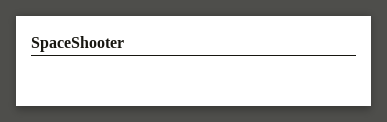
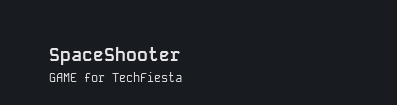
+ GAME for TechFiesta

